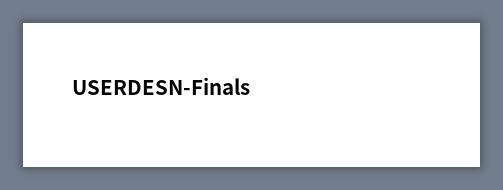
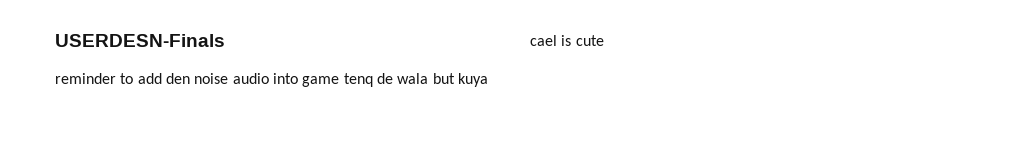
+ reminder to add den noise audio into game tenq de wala but kuya cael is cute

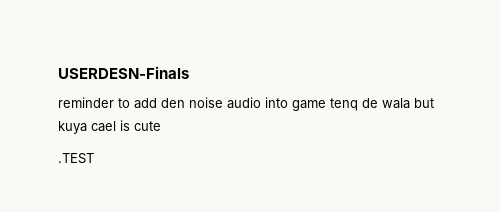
+ .TEST

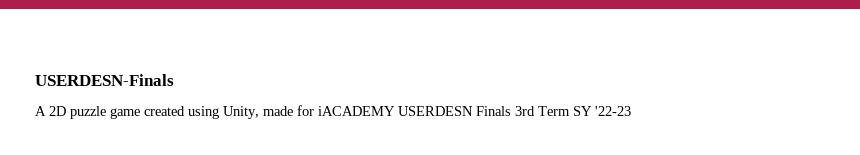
- reminder to add den noise audio into game tenq de wala but kuya cael is cute
- .TEST
+ A 2D puzzle game created using Unity, made for iACADEMY USERDESN Finals 3rd Term SY '22-23

